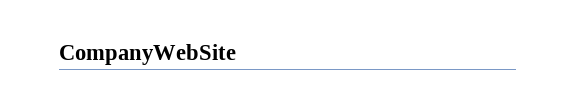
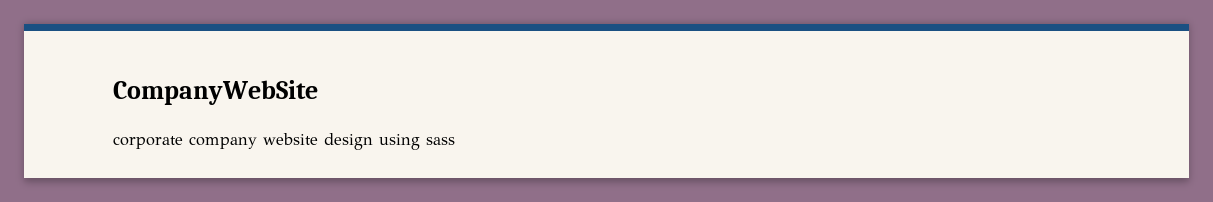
+ corporate company website design using sass

